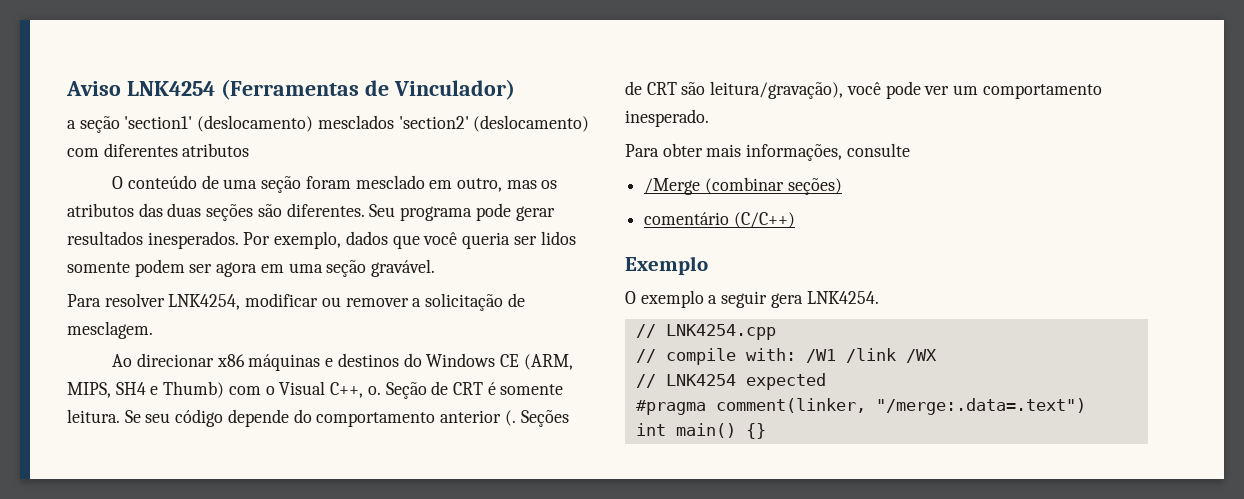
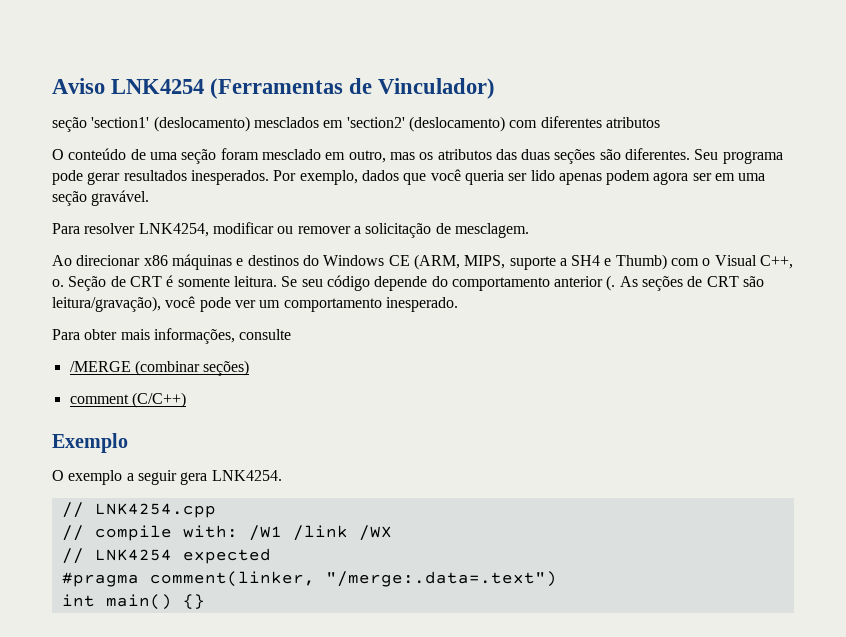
- a seção 'section1' (deslocamento) mesclados 'section2' (deslocamento) com diferentes atributos
+ seção 'section1' (deslocamento) mesclados em 'section2' (deslocamento) com diferentes atributos
- Por exemplo, dados que você queria ser lidos somente podem ser agora em uma seção gravável.
+ Por exemplo, dados que você queria ser lido apenas podem agora ser em uma seção gravável.
- Ao direcionar x86 máquinas e destinos do Windows CE (ARM, MIPS, SH4 e Thumb) com o Visual C++, o.
+ Ao direcionar x86 máquinas e destinos do Windows CE (ARM, MIPS, suporte a SH4 e Thumb) com o Visual C++, o.
- Seções de CRT são leitura/gravação), você pode ver um comportamento inesperado.
+ As seções de CRT são leitura/gravação), você pode ver um comportamento inesperado.
- /Merge (combinar seções)
+ /MERGE (combinar seções)
- comentário (C/C++)
+ comment (C/C++)

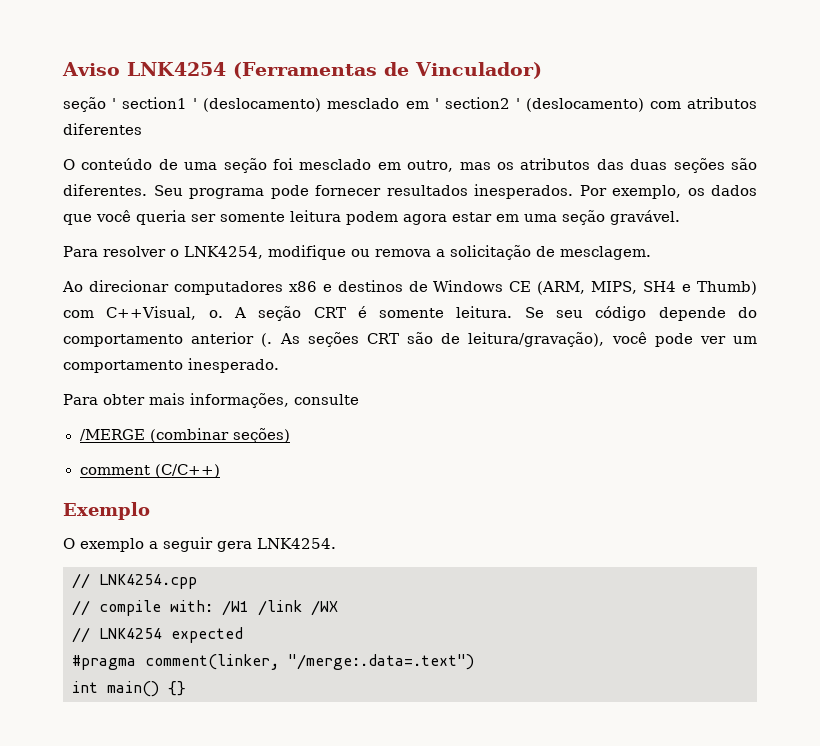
- seção 'section1' (deslocamento) mesclados em 'section2' (deslocamento) com diferentes atributos
+ seção ' section1 ' (deslocamento) mesclado em ' section2 ' (deslocamento) com atributos diferentes
- O conteúdo de uma seção foram mesclado em outro, mas os atributos das duas seções são diferentes.
+ O conteúdo de uma seção foi mesclado em outro, mas os atributos das duas seções são diferentes.
- Seu programa pode gerar resultados inesperados.
+ Seu programa pode fornecer resultados inesperados.
- Por exemplo, dados que você queria ser lido apenas podem agora ser em uma seção gravável.
+ Por exemplo, os dados que você queria ser somente leitura podem agora estar em uma seção gravável.
- Para resolver LNK4254, modificar ou remover a solicitação de mesclagem.
+ Para resolver o LNK4254, modifique ou remova a solicitação de mesclagem.
- Ao direcionar x86 máquinas e destinos do Windows CE (ARM, MIPS, suporte a SH4 e Thumb) com o Visual C++, o. Seção de CRT é somente leitura.
+ Ao direcionar computadores x86 e destinos de Windows CE (ARM, MIPS, SH4 e Thumb) com C++Visual, o. A seção CRT é somente leitura.
- As seções de CRT são leitura/gravação), você pode ver um comportamento inesperado.
+ As seções CRT são de leitura/gravação), você pode ver um comportamento inesperado.

